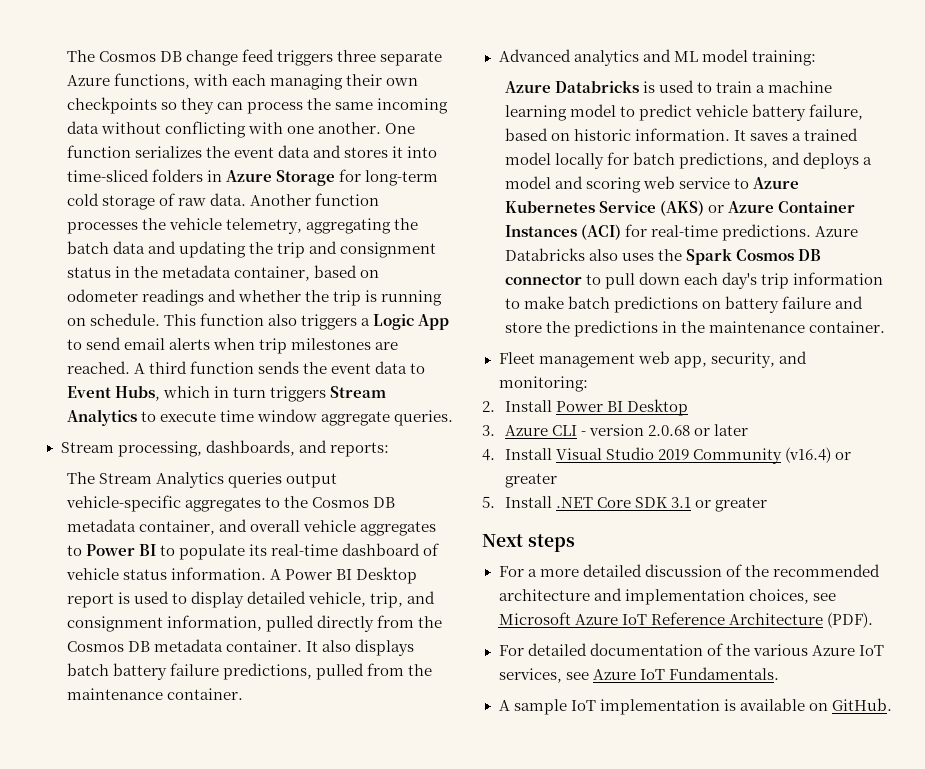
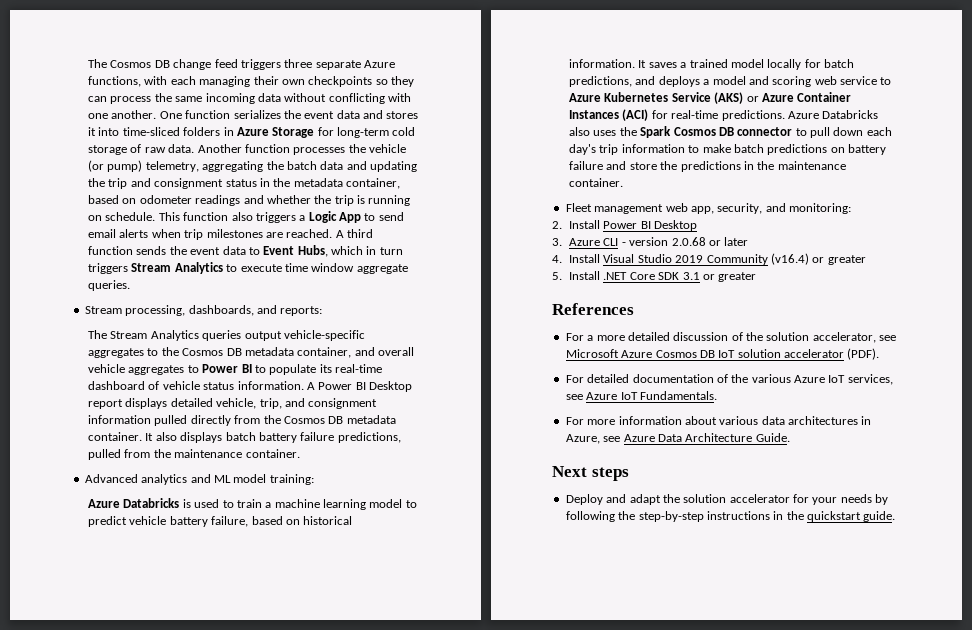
- Another function processes the vehicle telemetry, aggregating the batch data and updating the trip and consignment status in the metadata container, based on odometer readings and whether the trip is running on schedule.
+ Another function processes the vehicle (or pump) telemetry, aggregating the batch data and updating the trip and consignment status in the metadata container, based on odometer readings and whether the trip is running on schedule.
- A Power BI Desktop report is used to display detailed vehicle, trip, and consignment information, pulled directly from the Cosmos DB metadata container.
+ A Power BI Desktop report displays detailed vehicle, trip, and consignment information pulled directly from the Cosmos DB metadata container.
- Azure Databricks is used to train a machine learning model to predict vehicle battery failure, based on historic information.
+ Azure Databricks is used to train a machine learning model to predict vehicle battery failure, based on historical information.
- Next steps
+ References
- For a more detailed discussion of the recommended architecture and implementation choices, see Microsoft Azure IoT Reference Architecture (PDF).
+ For a more detailed discussion of the solution accelerator, see Microsoft Azure Cosmos DB IoT solution accelerator (PDF).
- A sample IoT implementation is available on GitHub.
+ For more information about various data architectures in Azure, see Azure Data Architecture Guide.
+ Next steps
+ Deploy and adapt the solution accelerator for your needs by following the step-by-step instructions in the quickstart guide.

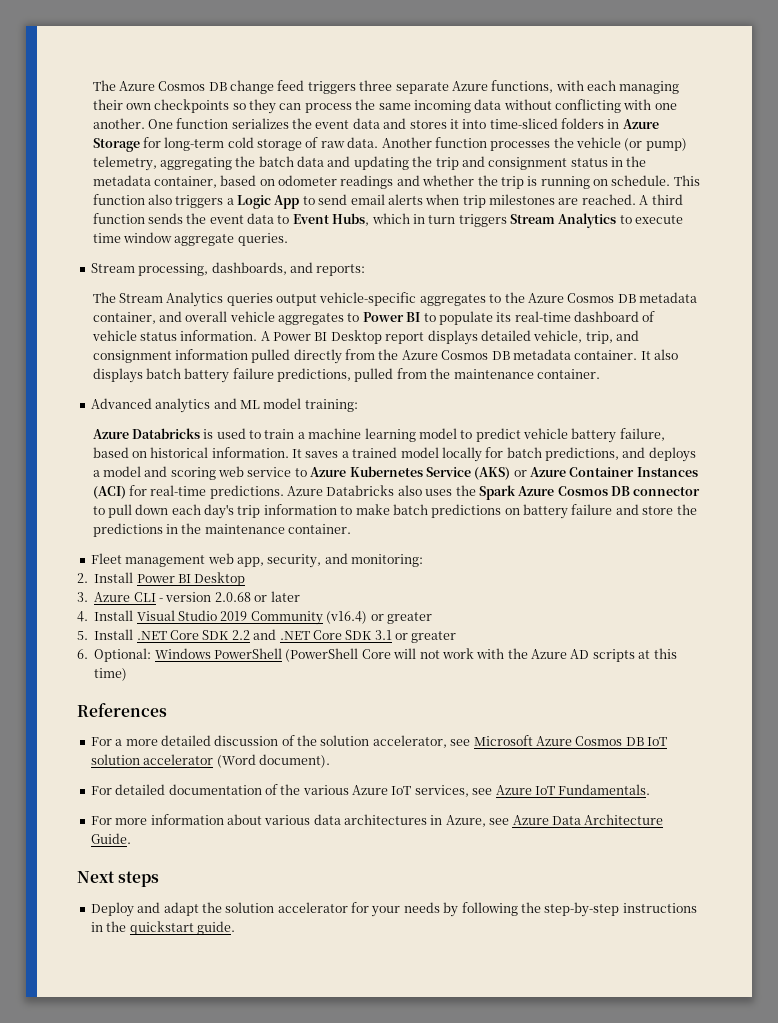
- The Cosmos DB change feed triggers three separate Azure functions, with each managing their own checkpoints so they can process the same incoming data without conflicting with one another.
+ The Azure Cosmos DB change feed triggers three separate Azure functions, with each managing their own checkpoints so they can process the same incoming data without conflicting with one another.
- The Stream Analytics queries output vehicle-specific aggregates to the Cosmos DB metadata container, and overall vehicle aggregates to Power BI to populate its real-time dashboard of vehicle status information.
+ The Stream Analytics queries output vehicle-specific aggregates to the Azure Cosmos DB metadata container, and overall vehicle aggregates to Power BI to populate its real-time dashboard of vehicle status information.
- A Power BI Desktop report displays detailed vehicle, trip, and consignment information pulled directly from the Cosmos DB metadata container.
+ A Power BI Desktop report displays detailed vehicle, trip, and consignment information pulled directly from the Azure Cosmos DB metadata container.
- Azure Databricks also uses the Spark Cosmos DB connector to pull down each day's trip information to make batch predictions on battery failure and store the predictions in the maintenance container.
+ Azure Databricks also uses the Spark Azure Cosmos DB connector to pull down each day's trip information to make batch predictions on battery failure and store the predictions in the maintenance container.
- 5. Install .NET Core SDK 3.1 or greater
+ 5. Install .NET Core SDK 2.2 and .NET Core SDK 3.1 or greater
+ 6. Optional: Windows PowerShell (PowerShell Core will not work with the Azure AD scripts at this time)
- For a more detailed discussion of the solution accelerator, see Microsoft Azure Cosmos DB IoT solution accelerator (PDF).
+ For a more detailed discussion of the solution accelerator, see Microsoft Azure Cosmos DB IoT solution accelerator (Word document).

